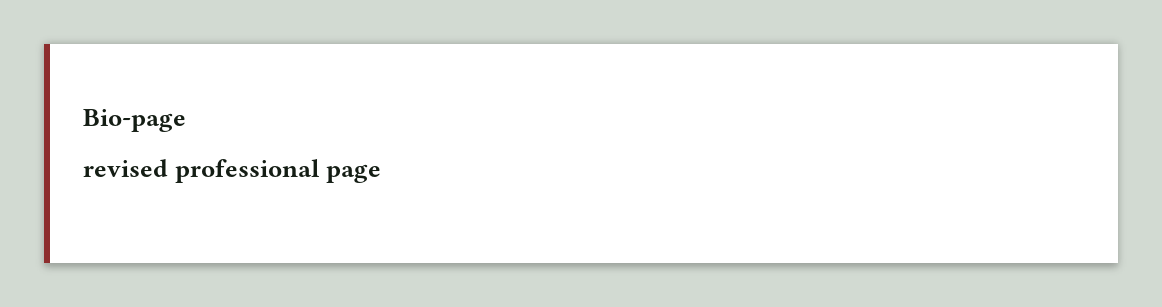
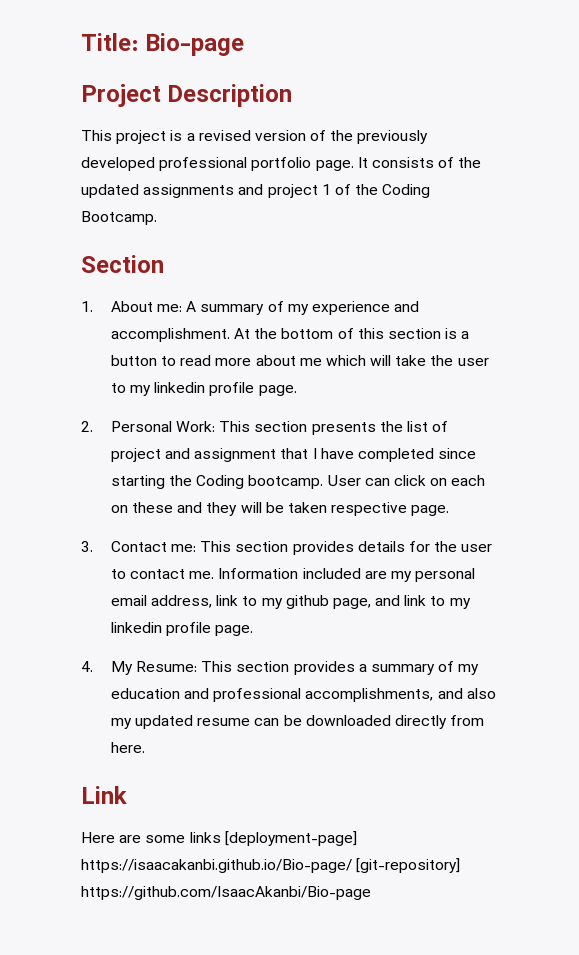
- Bio-page
+ Title: Bio-page
- revised professional page
+ Project Description
+ This project is a revised version of the previously developed professional portfolio page. It consists of the updated assignments and project 1 of the Coding Bootcamp.
+ Section
+ 1. About me: A summary of my experience and accomplishment. At the bottom of this section is a button to read more about me which will take the user to my linkedin profile page.
+ 2. Personal Work: This section presents the list of project and assignment that I have completed since starting the Coding bootcamp. User can click on each on these and they will be taken respective page.
+ 3. Contact me: This section provides details for the user to contact me. Information included are my personal email address, link to my github page, and link to my linkedin profile page.
+ 4. My Resume: This section provides a summary of my education and professional accomplishments, and also my updated resume can be downloaded directly from here.
+ Link
+ Here are some links [deployment-page] https://isaacakanbi.github.io/Bio-page/ [git-repository] https://github.com/IsaacAkanbi/Bio-page

